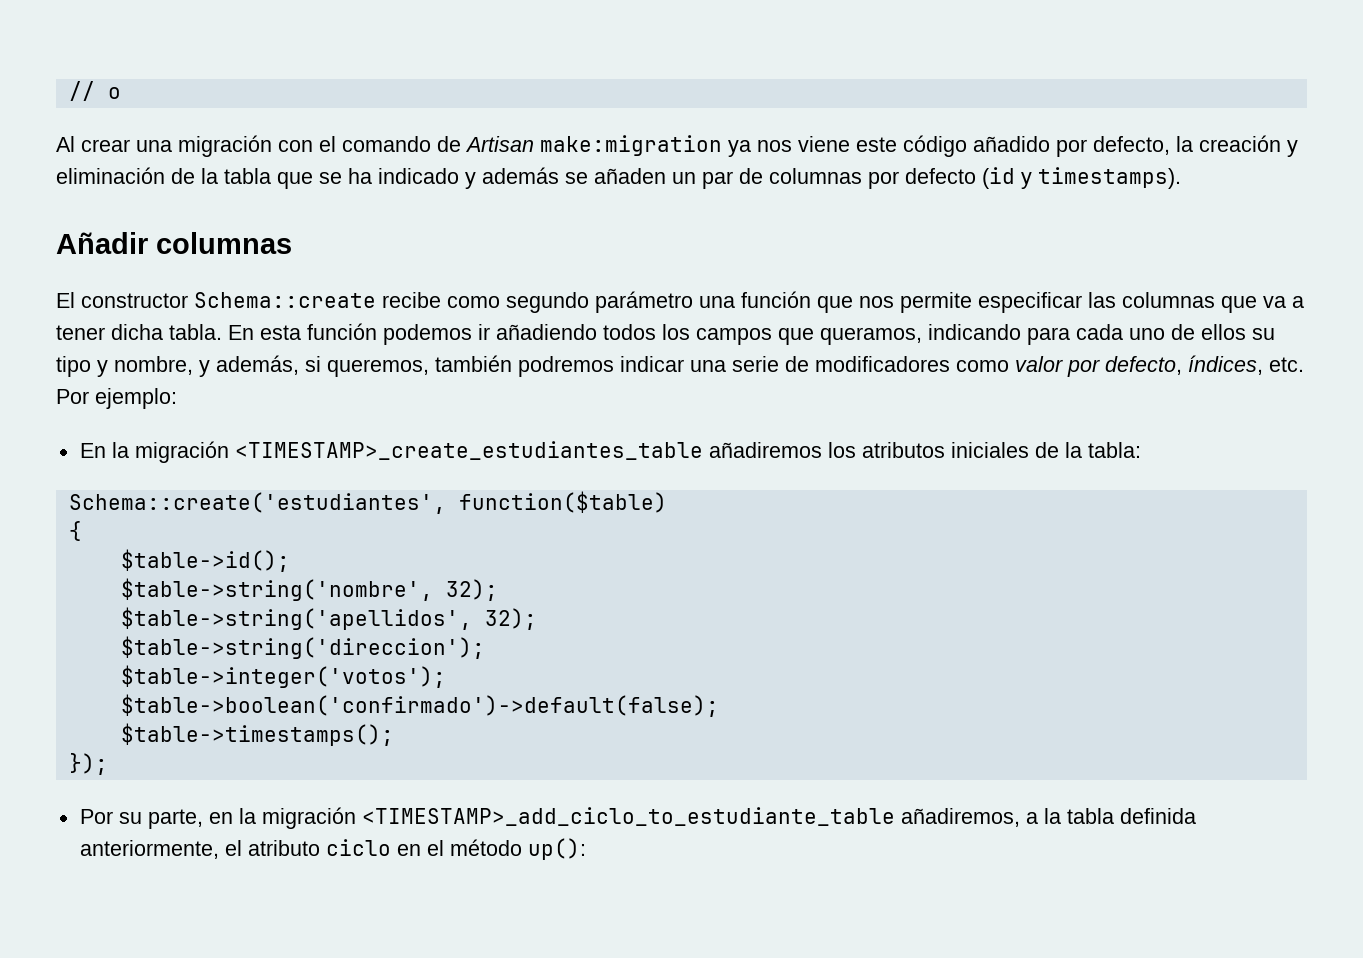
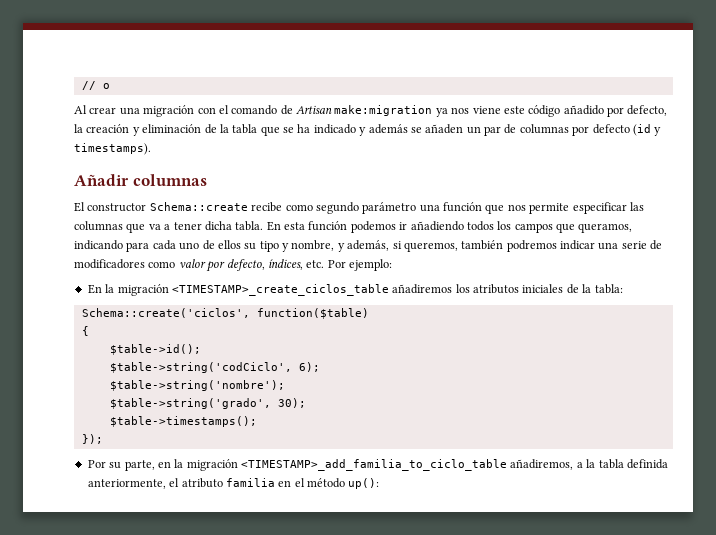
- En la migración <TIMESTAMP>_create_estudiantes_table añadiremos los atributos iniciales de la tabla:
+ En la migración <TIMESTAMP>_create_ciclos_table añadiremos los atributos iniciales de la tabla:
- Schema::create('estudiantes', function($table)
+ Schema::create('ciclos', function($table)
- $table->string('nombre', 32);
- $table->string('apellidos', 32);
- $table->string('direccion');
- $table->integer('votos');
- $table->boolean('confirmado')->default(false);
+ $table->string('codCiclo', 6);
+ $table->string('nombre');
+ $table->string('grado', 30);
- Por su parte, en la migración <TIMESTAMP>_add_ciclo_to_estudiante_table añadiremos, a la tabla definida anteriormente, el atributo ciclo en el método up():
+ Por su parte, en la migración <TIMESTAMP>_add_familia_to_ciclo_table añadiremos, a la tabla definida anteriormente, el atributo familia en el método up():

